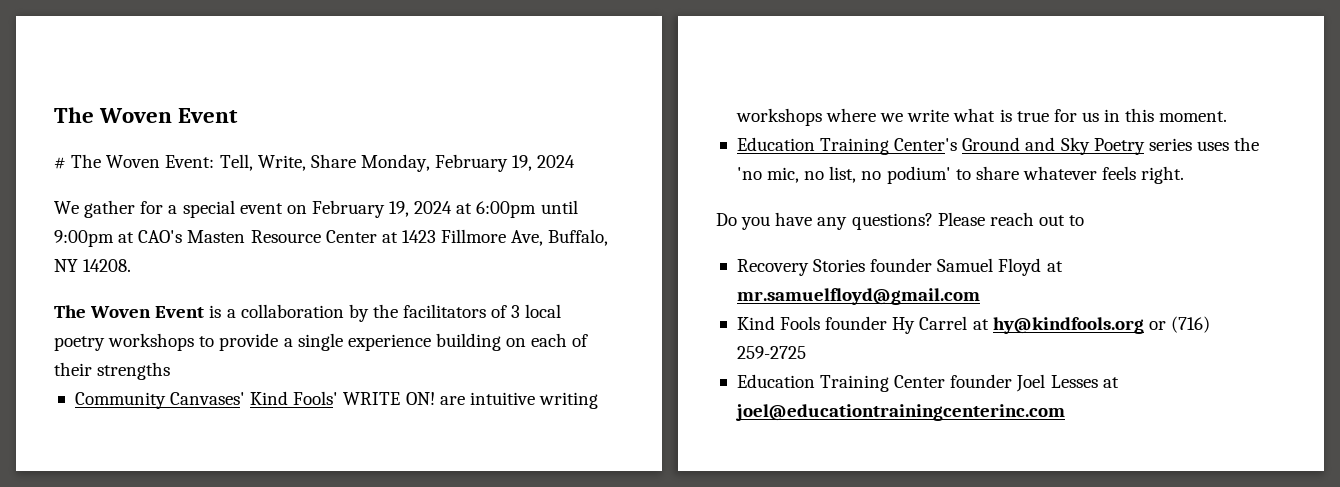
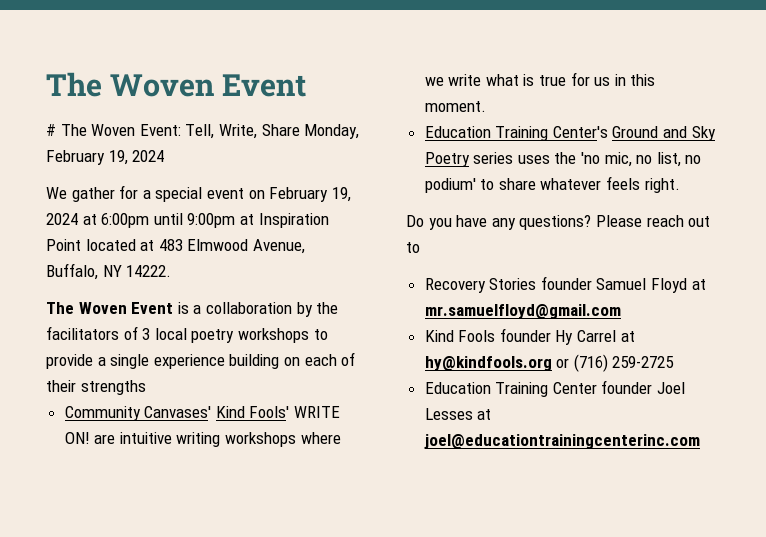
- We gather for a special event on February 19, 2024 at 6:00pm until 9:00pm at CAO's Masten Resource Center at 1423 Fillmore Ave, Buffalo, NY 14208.
+ We gather for a special event on February 19, 2024 at 6:00pm until 9:00pm at Inspiration Point located at 483 Elmwood Avenue, Buffalo, NY 14222.

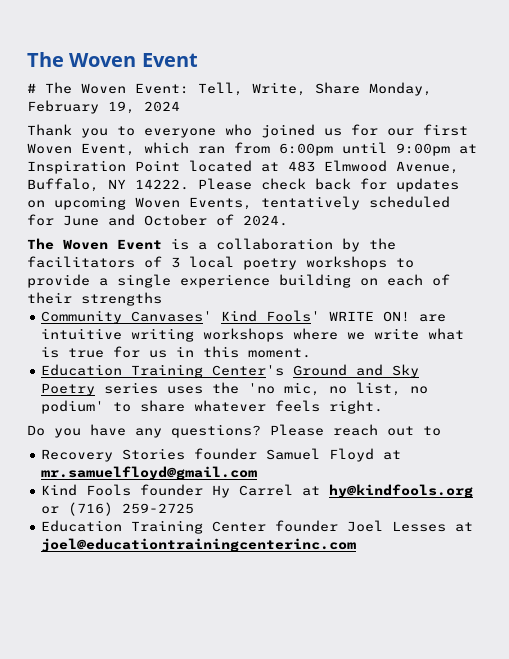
- We gather for a special event on February 19, 2024 at 6:00pm until 9:00pm at Inspiration Point located at 483 Elmwood Avenue, Buffalo, NY 14222.
+ Thank you to everyone who joined us for our first Woven Event, which ran from 6:00pm until 9:00pm at Inspiration Point located at 483 Elmwood Avenue, Buffalo, NY 14222. Please check back for updates on upcoming Woven Events, tentatively scheduled for June and October of 2024.

